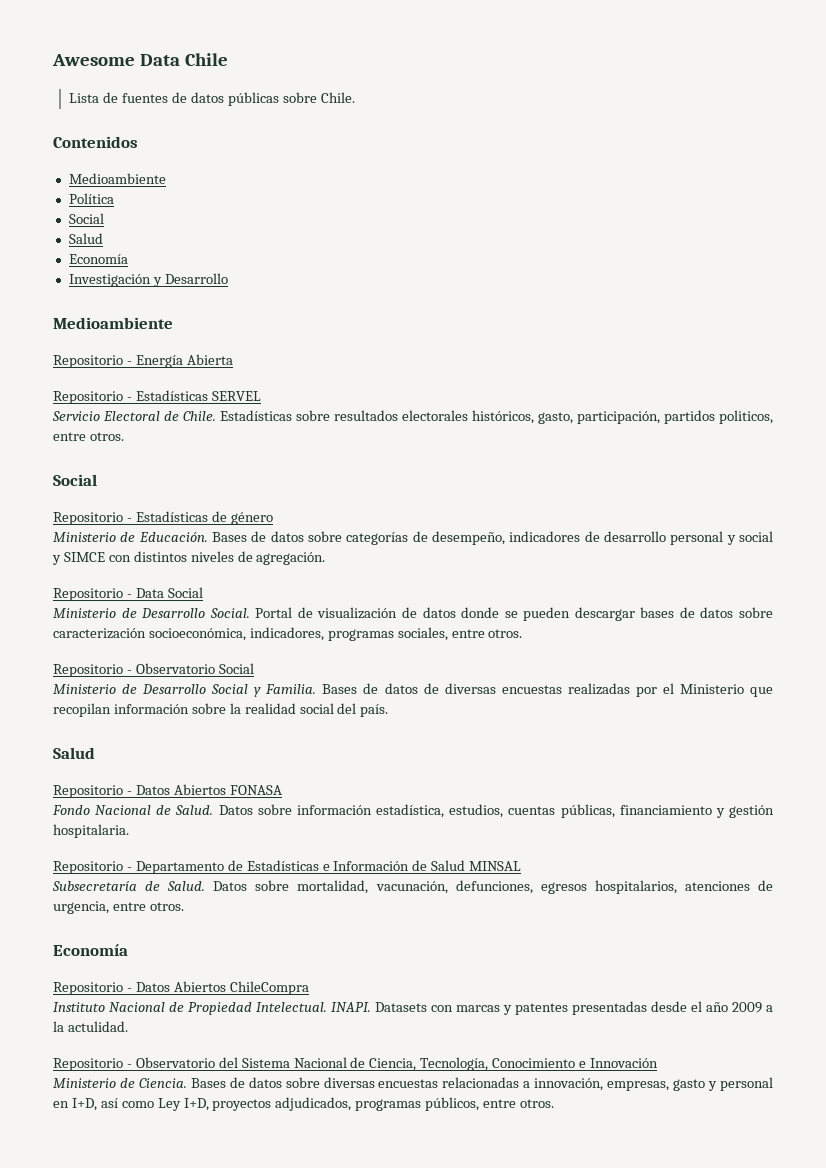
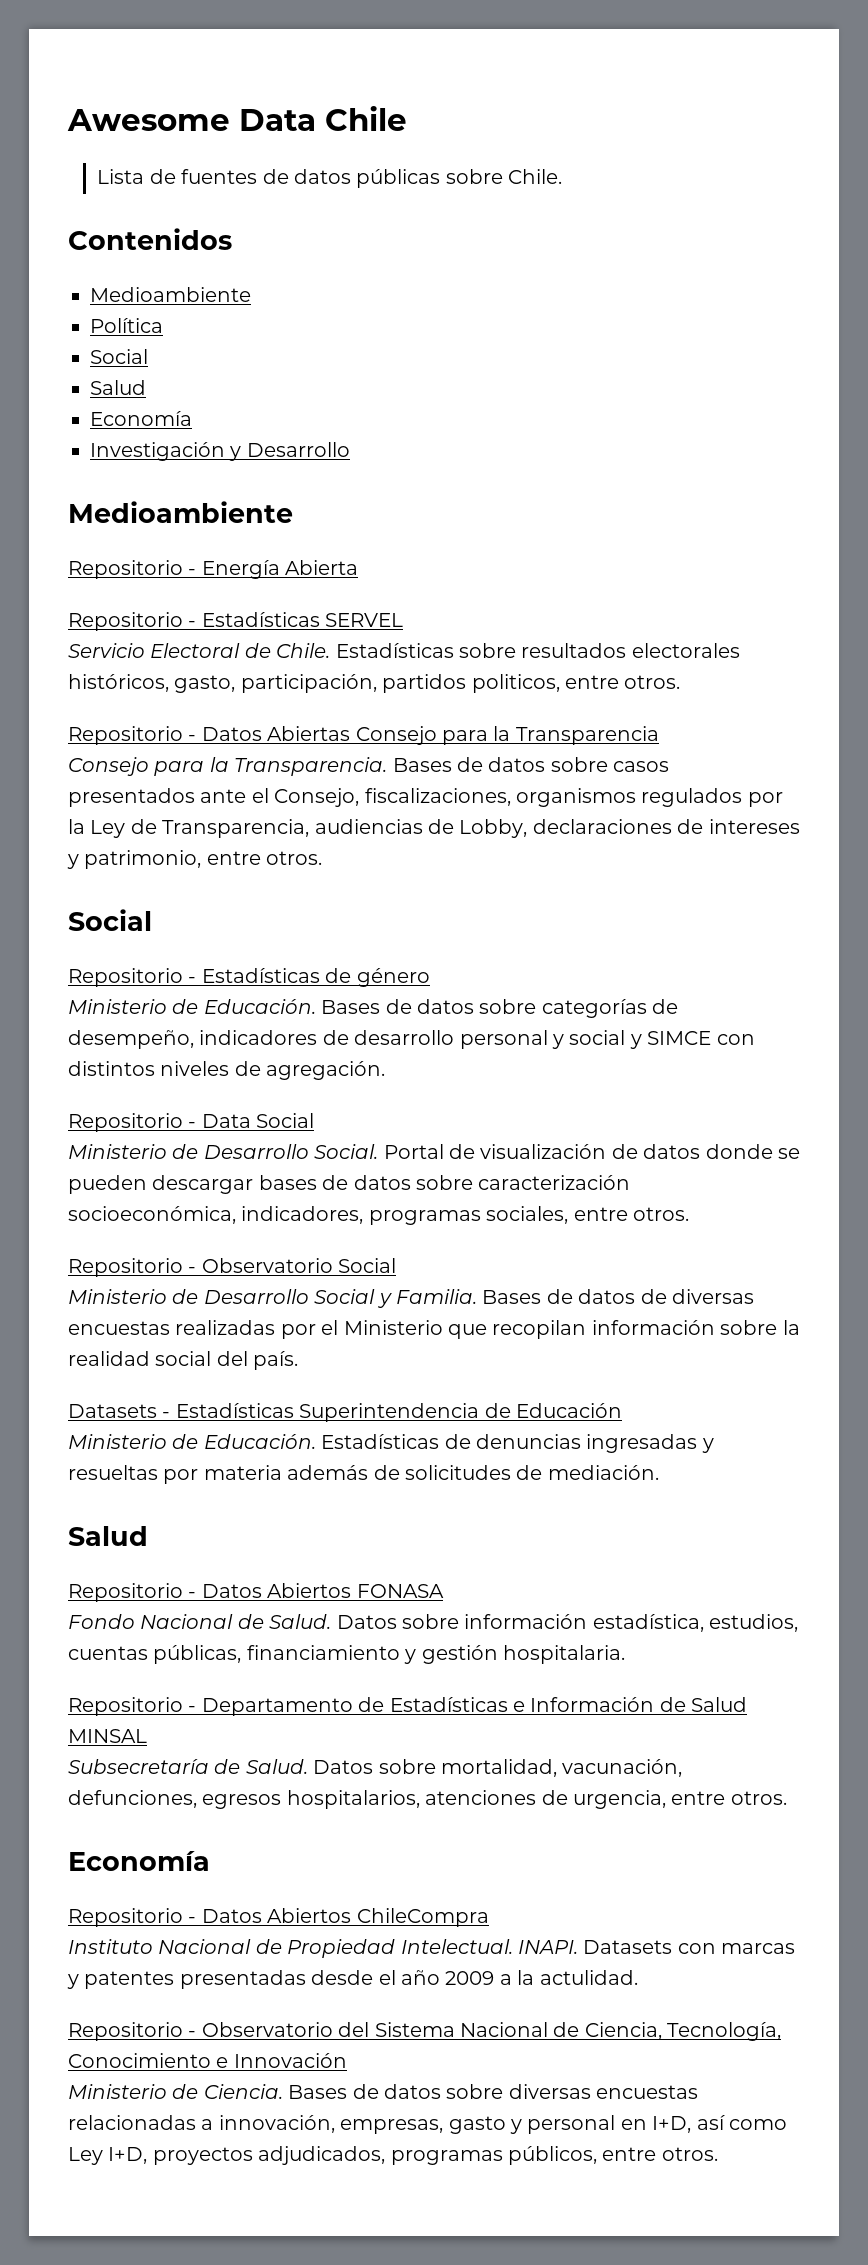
+ Repositorio - Datos Abiertas Consejo para la Transparencia
+ Consejo para la Transparencia. Bases de datos sobre casos presentados ante el Consejo, fiscalizaciones, organismos regulados por la Ley de Transparencia, audiencias de Lobby, declaraciones de intereses y patrimonio, entre otros.
+ Datasets - Estadísticas Superintendencia de Educación
+ Ministerio de Educación. Estadísticas de denuncias ingresadas y resueltas por materia además de solicitudes de mediación.

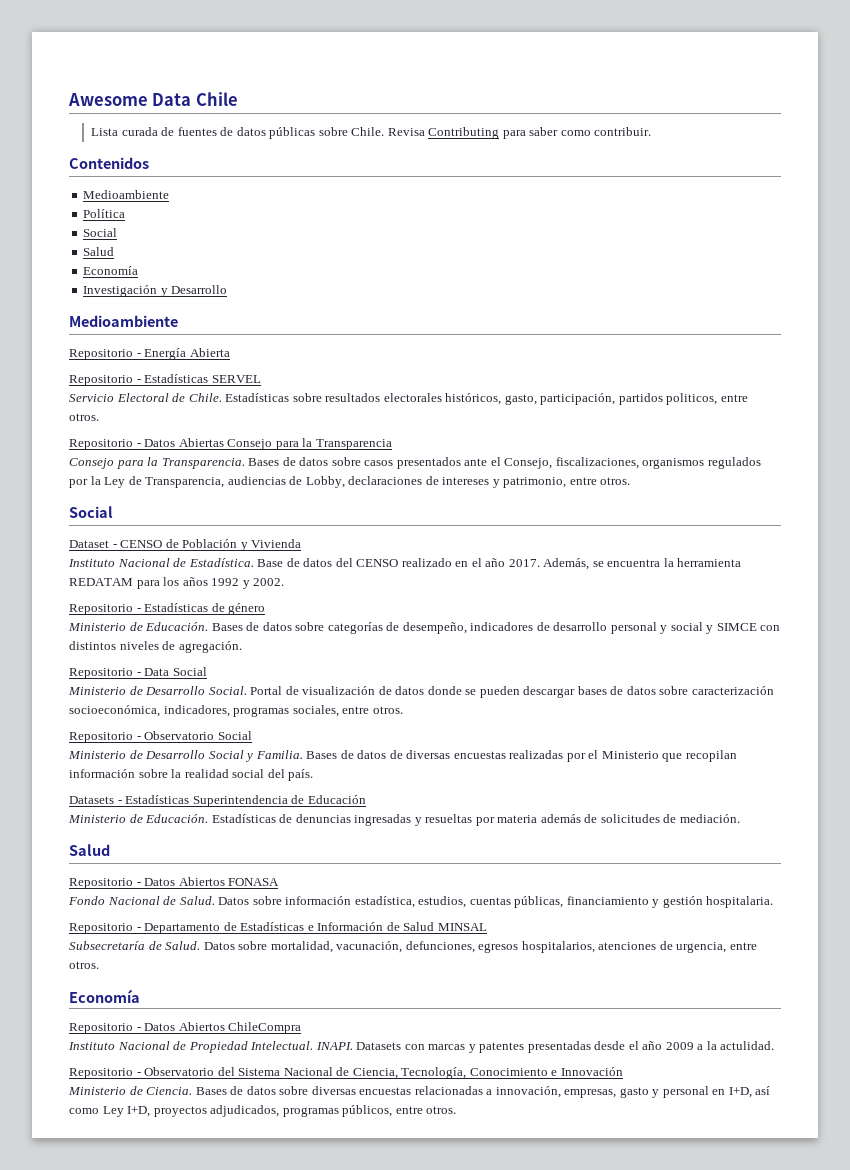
- Lista de fuentes de datos públicas sobre Chile.
+ Lista curada de fuentes de datos públicas sobre Chile. Revisa Contributing para saber como contribuir.
+ Dataset - CENSO de Población y Vivienda
+ Instituto Nacional de Estadística. Base de datos del CENSO realizado en el año 2017. Además, se encuentra la herramienta REDATAM para los años 1992 y 2002.

